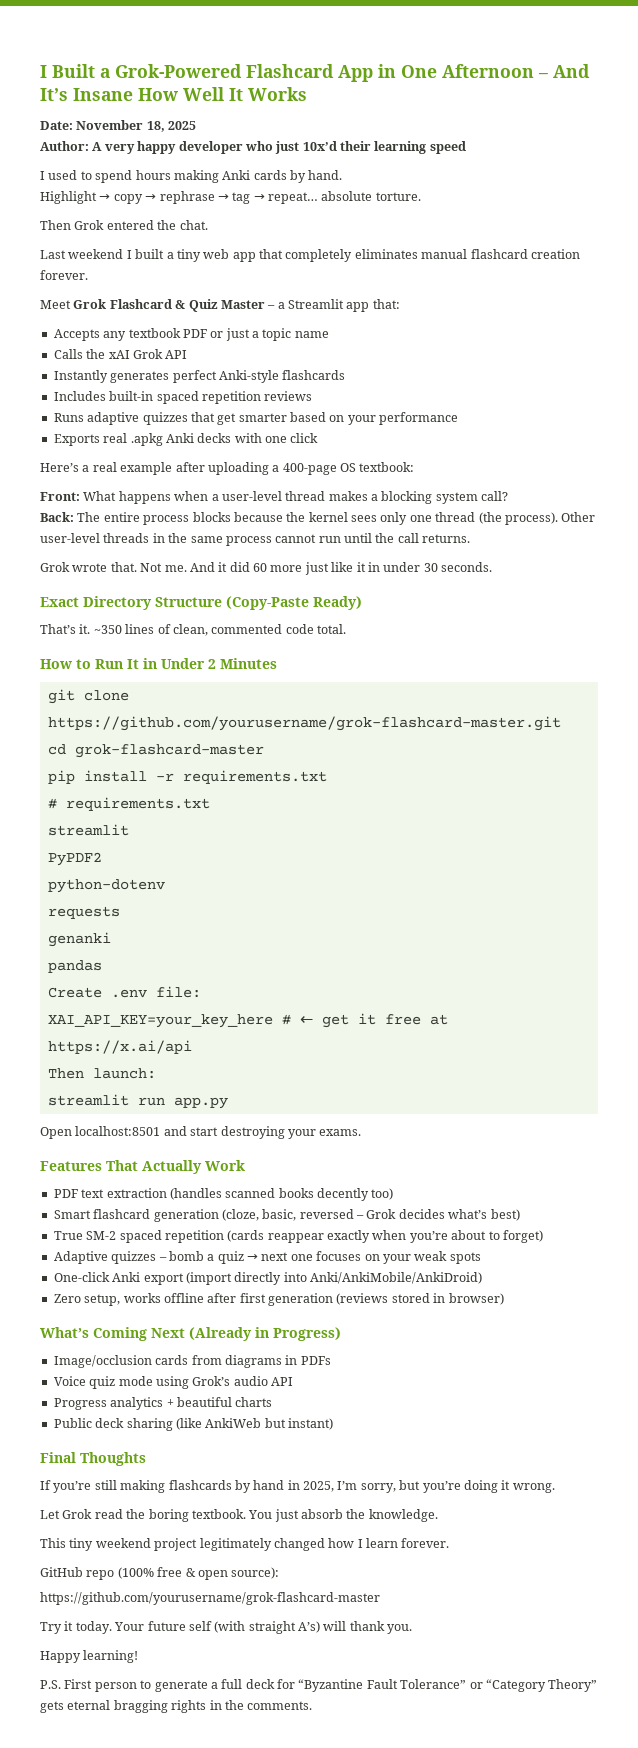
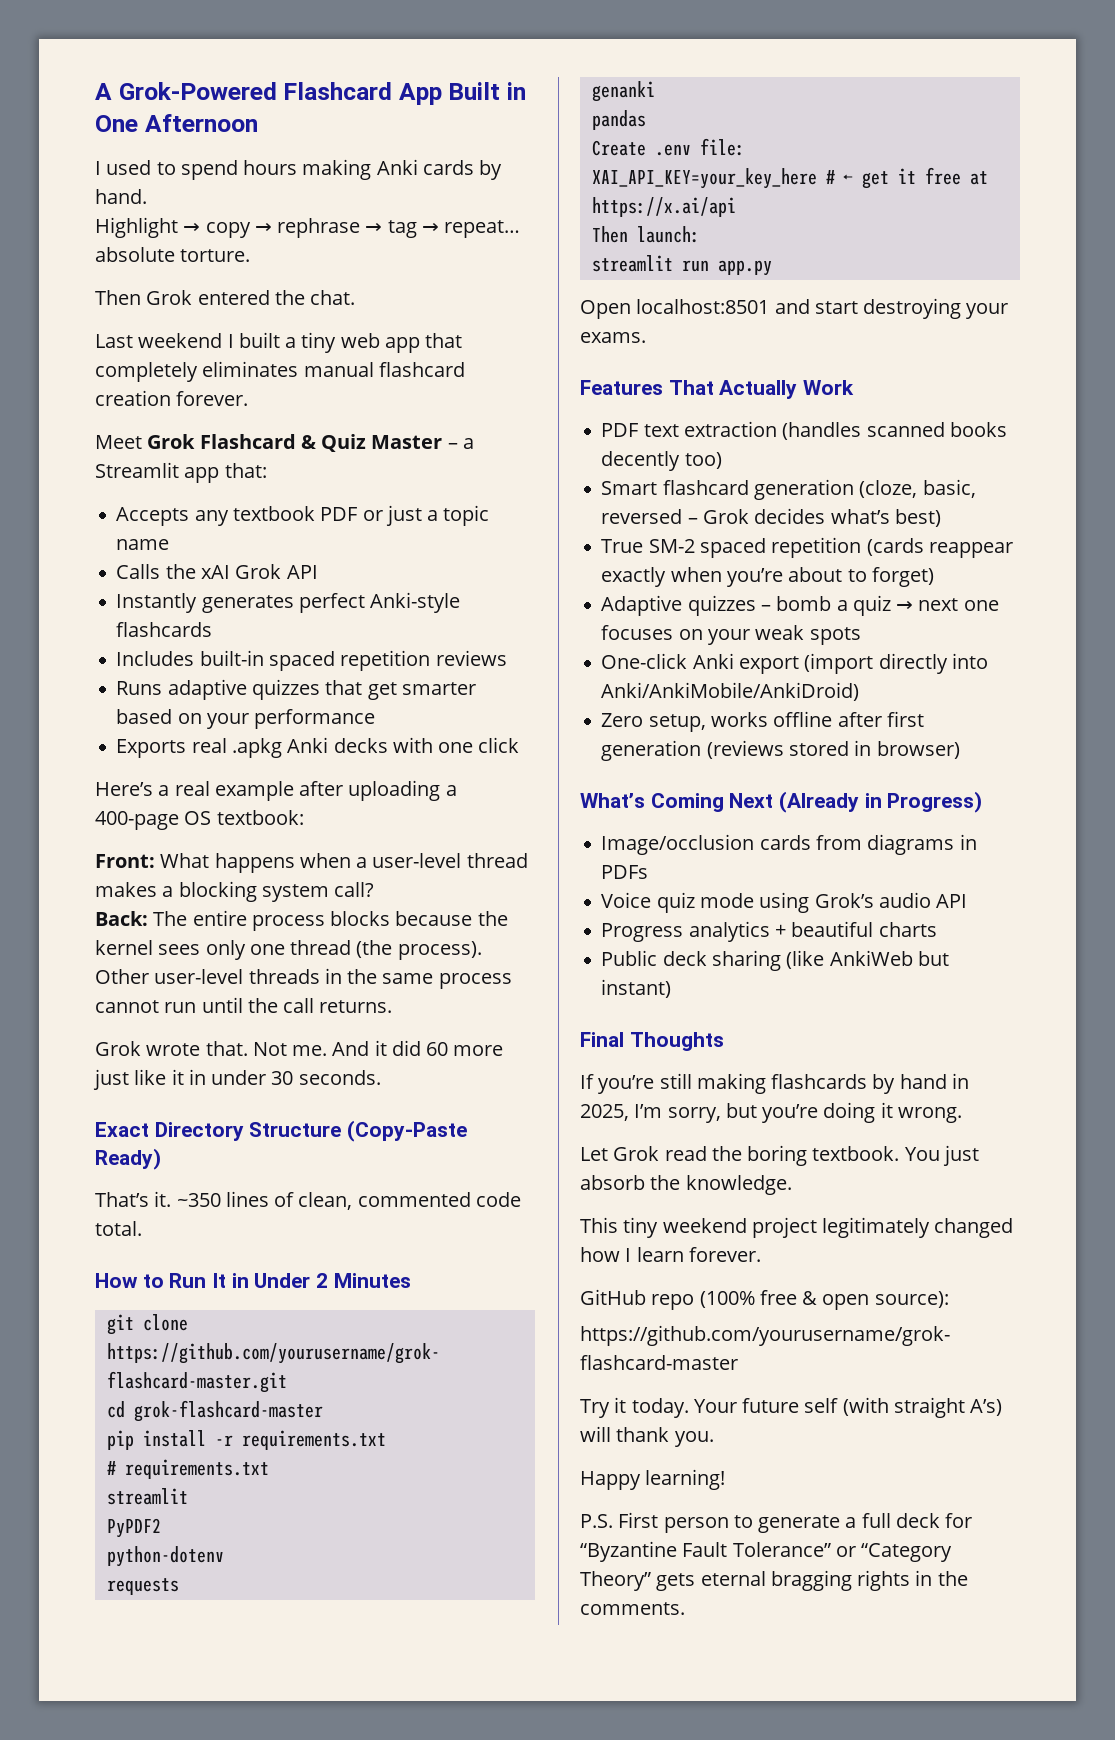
- I Built a Grok-Powered Flashcard App in One Afternoon – And It’s Insane How Well It Works
- Date: November 18, 2025
- Author: A very happy developer who just 10x’d their learning speed
+ A Grok-Powered Flashcard App Built in One Afternoon

